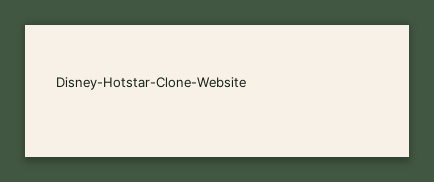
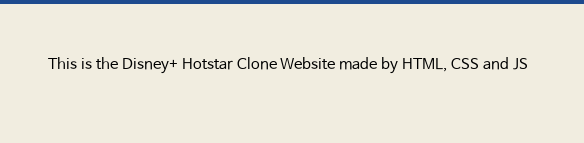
- Disney-Hotstar-Clone-Website
+ This is the Disney+ Hotstar Clone Website made by HTML, CSS and JS

